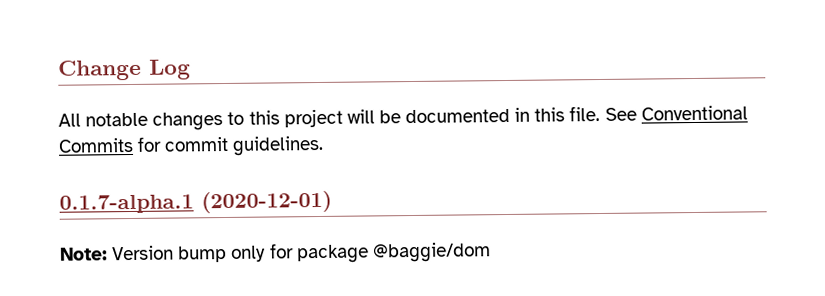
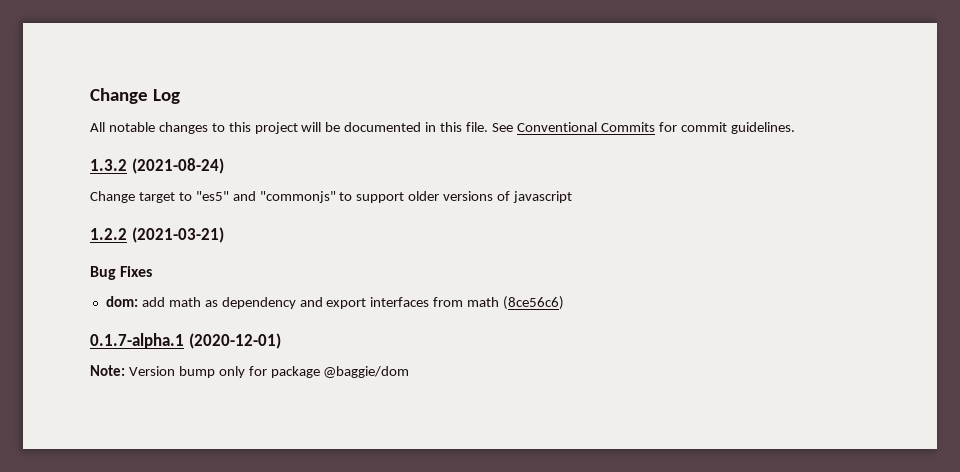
+ 1.3.2 (2021-08-24)
+ Change target to "es5" and "commonjs" to support older versions of javascript
+ 1.2.2 (2021-03-21)
+ Bug Fixes
+ dom: add math as dependency and export interfaces from math (8ce56c6)

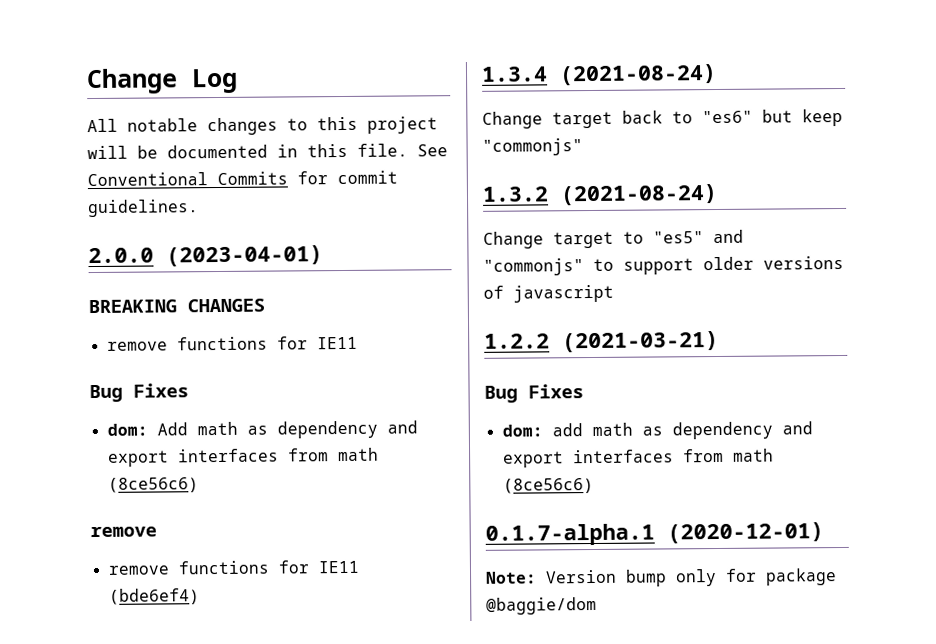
+ 2.0.0 (2023-04-01)
+ BREAKING CHANGES
+ remove functions for IE11
+ Bug Fixes
+ dom: Add math as dependency and export interfaces from math (8ce56c6)
+ remove
+ remove functions for IE11 (bde6ef4)
+ 1.3.4 (2021-08-24)
+ Change target back to "es6" but keep "commonjs"

